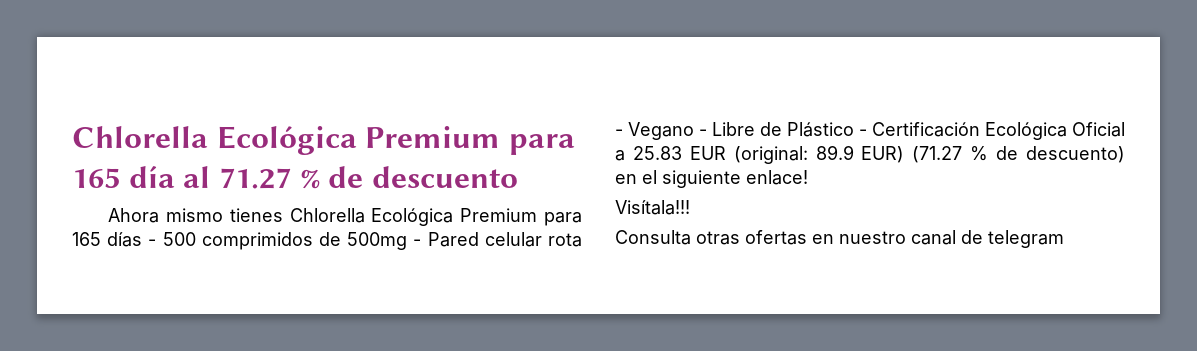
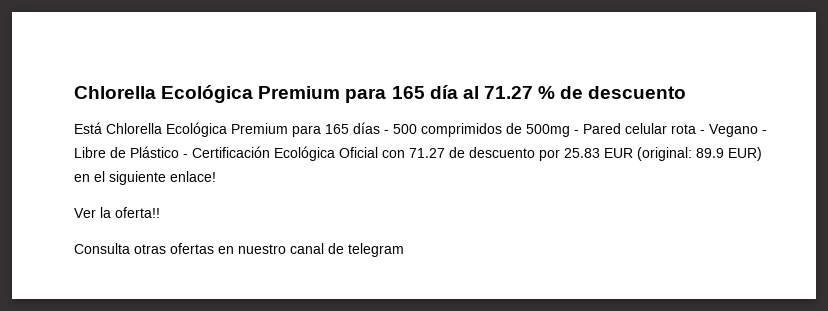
- Ahora mismo tienes Chlorella Ecológica Premium para 165 días - 500 comprimidos de 500mg - Pared celular rota - Vegano - Libre de Plástico - Certificación Ecológica Oficial a 25.83 EUR (original: 89.9 EUR) (71.27 % de descuento) en el siguiente enlace!
+ Está Chlorella Ecológica Premium para 165 días - 500 comprimidos de 500mg - Pared celular rota - Vegano - Libre de Plástico - Certificación Ecológica Oficial con 71.27 de descuento por 25.83 EUR (original: 89.9 EUR) en el siguiente enlace!
- Visítala!!!
+ Ver la oferta!!

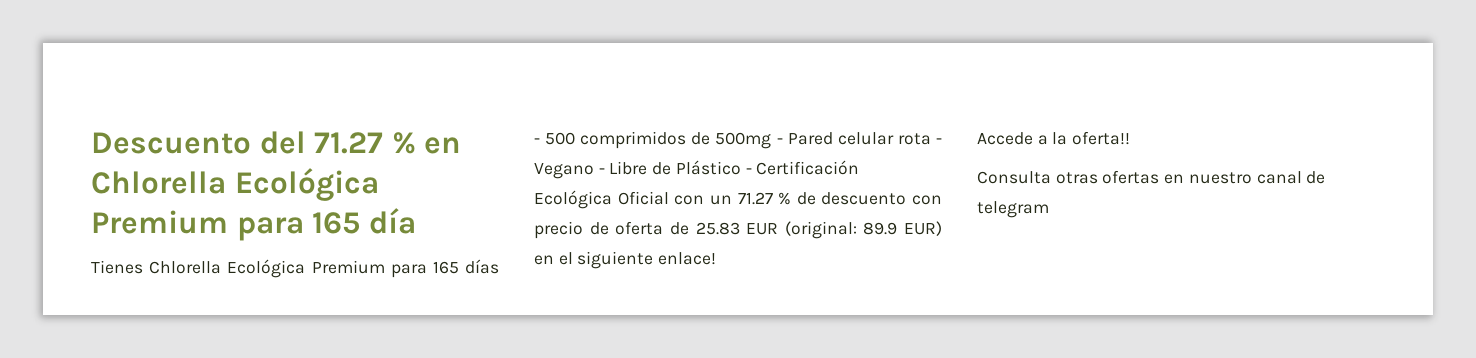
- Chlorella Ecológica Premium para 165 día al 71.27 % de descuento
- Está Chlorella Ecológica Premium para 165 días - 500 comprimidos de 500mg - Pared celular rota - Vegano - Libre de Plástico - Certificación Ecológica Oficial con 71.27 de descuento por 25.83 EUR (original: 89.9 EUR) en el siguiente enlace!
+ Descuento del 71.27 % en Chlorella Ecológica Premium para 165 día
+ Tienes Chlorella Ecológica Premium para 165 días - 500 comprimidos de 500mg - Pared celular rota - Vegano - Libre de Plástico - Certificación Ecológica Oficial con un 71.27 % de descuento con precio de oferta de 25.83 EUR (original: 89.9 EUR) en el siguiente enlace!
- Ver la oferta!!
+ Accede a la oferta!!

